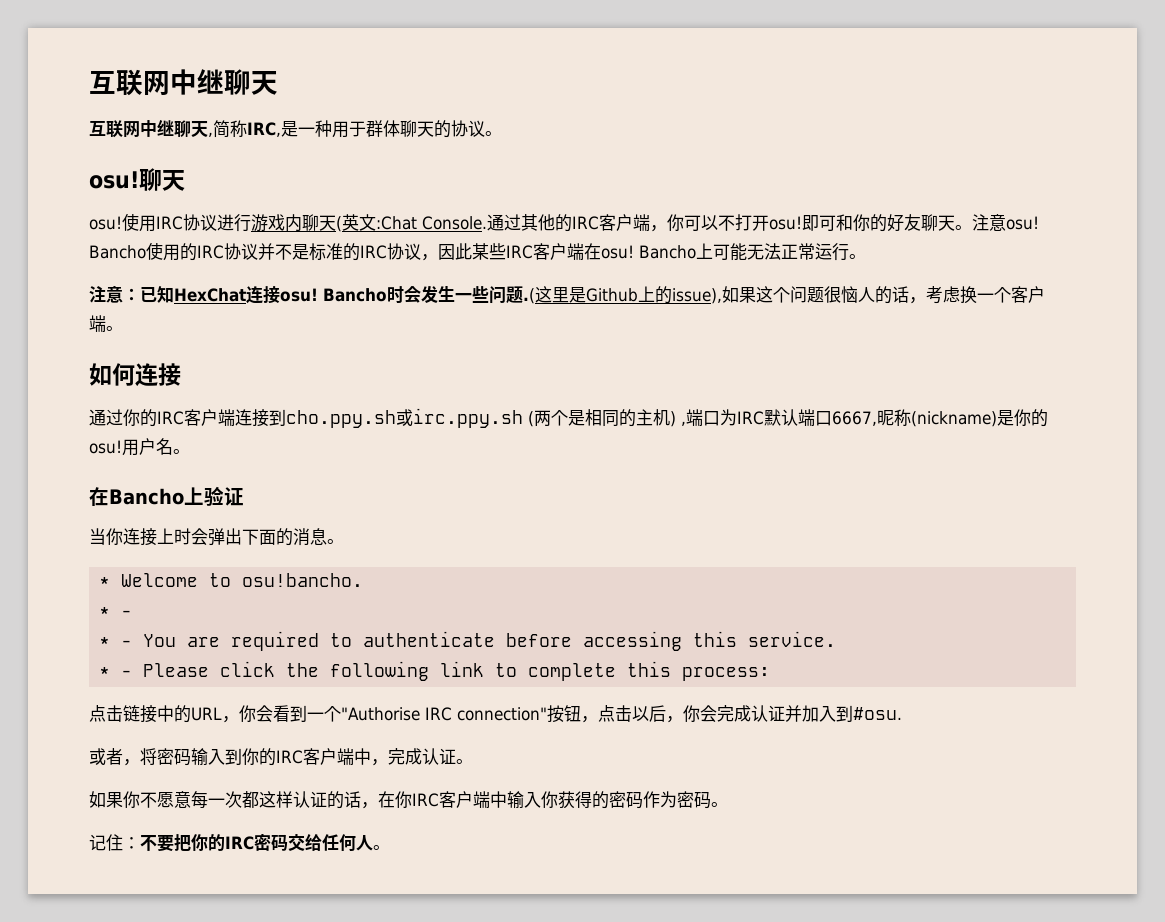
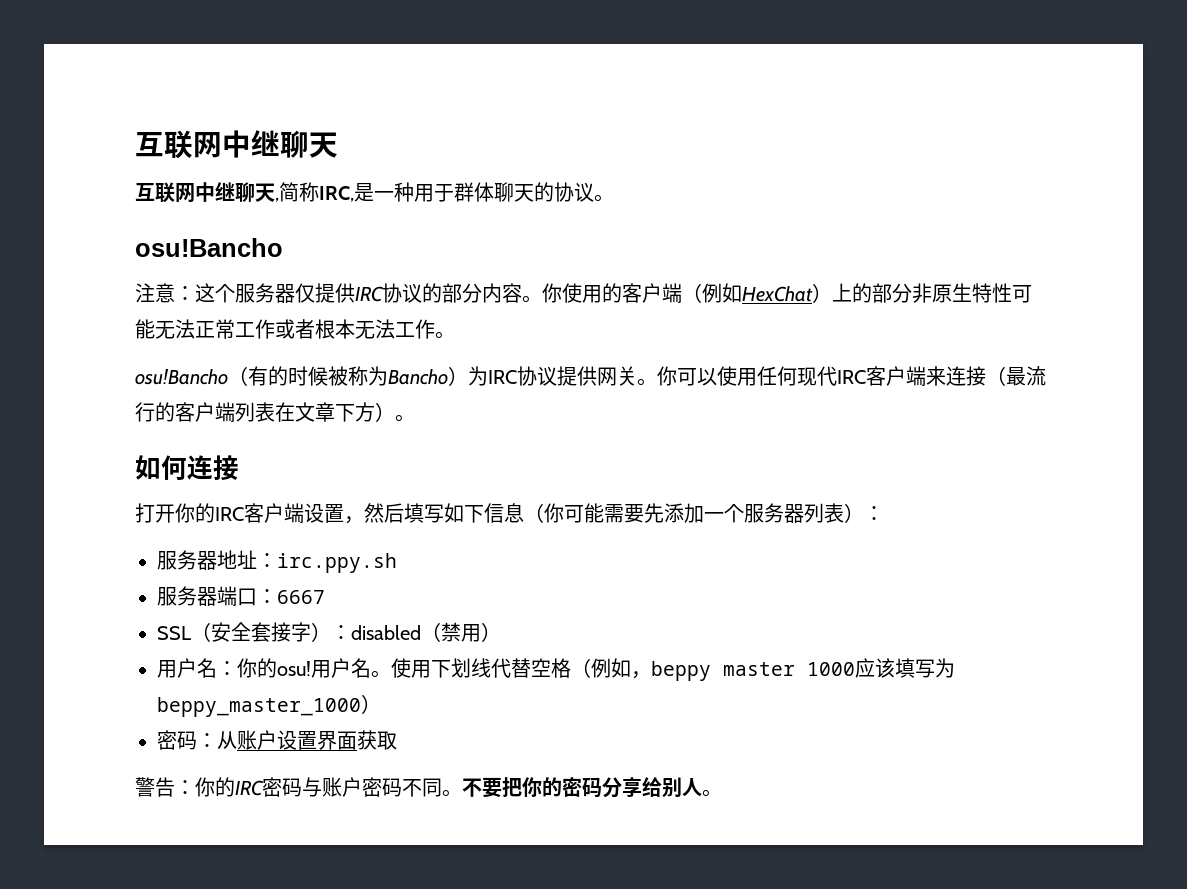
  互联网中继聊天,简称IRC,是一种用于群体聊天的协议。
- osu!聊天
- osu!使用IRC协议进行游戏内聊天(英文:Chat Console.通过其他的IRC客户端，你可以不打开osu!即可和你的好友聊天。注意osu! Bancho使用的IRC协议并不是标准的IRC协议，因此某些IRC客户端在osu! Bancho上可能无法正常运行。
- 注意：已知HexChat连接osu! Bancho时会发生一些问题.(这里是Github上的issue),如果这个问题很恼人的话，考虑换一个客户端。
+ osu!Bancho
+ 注意：这个服务器仅提供IRC协议的部分内容。你使用的客户端（例如HexChat）上的部分非原生特性可能无法正常工作或者根本无法工作。
+ osu!Bancho（有的时候被称为Bancho）为IRC协议提供网关。你可以使用任何现代IRC客户端来连接（最流行的客户端列表在文章下方）。
- 通过你的IRC客户端连接到cho.ppy.sh或irc.ppy.sh (两个是相同的主机) ,端口为IRC默认端口6667,昵称(nickname)是你的osu!用户名。
- 在Bancho上验证
- 当你连接上时会弹出下面的消息。
- * Welcome to osu!bancho.
- * -
- * - You are required to authenticate before accessing this service.
- * - Please click the following link to complete this process:
- 点击链接中的URL，你会看到一个"Authorise IRC connection"按钮，点击以后，你会完成认证并加入到#osu.
- 或者，将密码输入到你的IRC客户端中，完成认证。
- 如果你不愿意每一次都这样认证的话，在你IRC客户端中输入你获得的密码作为密码。
- 记住：不要把你的IRC密码交给任何人。
+ 打开你的IRC客户端设置，然后填写如下信息（你可能需要先添加一个服务器列表）：
+ 服务器地址：irc.ppy.sh
+ 服务器端口：6667
+ SSL（安全套接字）：disabled（禁用）
+ 用户名：你的osu!用户名。使用下划线代替空格（例如，beppy master 1000应该填写为beppy_master_1000）
+ 密码：从账户设置界面获取
+ 警告：你的IRC密码与账户密码不同。不要把你的密码分享给别人。

